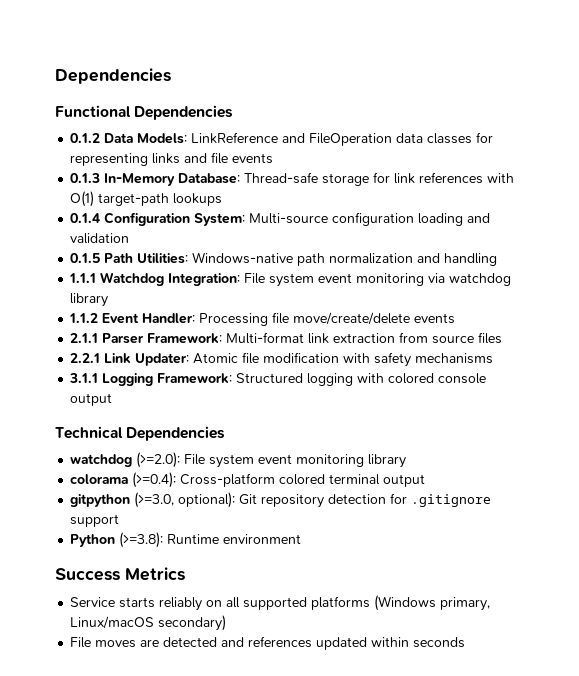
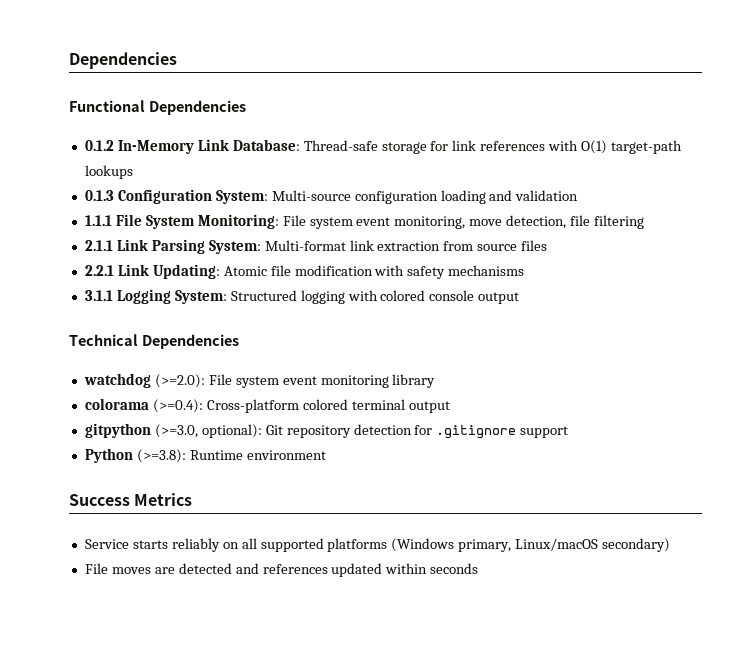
- 0.1.2 Data Models: LinkReference and FileOperation data classes for representing links and file events
- 0.1.3 In-Memory Database: Thread-safe storage for link references with O(1) target-path lookups
+ 0.1.2 In-Memory Link Database: Thread-safe storage for link references with O(1) target-path lookups
- 0.1.4 Configuration System: Multi-source configuration loading and validation
+ 0.1.3 Configuration System: Multi-source configuration loading and validation
- 0.1.5 Path Utilities: Windows-native path normalization and handling
- 1.1.1 Watchdog Integration: File system event monitoring via watchdog library
- 1.1.2 Event Handler: Processing file move/create/delete events
- 2.1.1 Parser Framework: Multi-format link extraction from source files
+ 1.1.1 File System Monitoring: File system event monitoring, move detection, file filtering
+ 2.1.1 Link Parsing System: Multi-format link extraction from source files
- 2.2.1 Link Updater: Atomic file modification with safety mechanisms
+ 2.2.1 Link Updating: Atomic file modification with safety mechanisms
- 3.1.1 Logging Framework: Structured logging with colored console output
+ 3.1.1 Logging System: Structured logging with colored console output

